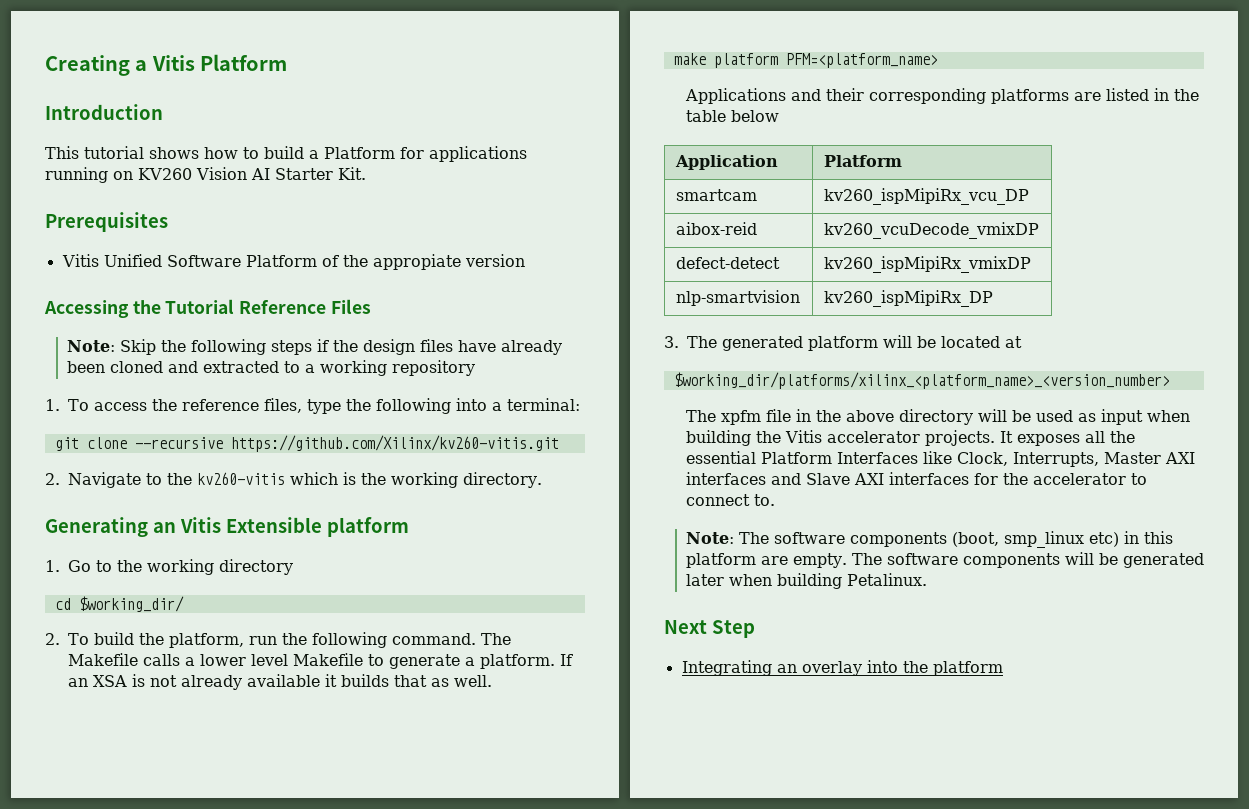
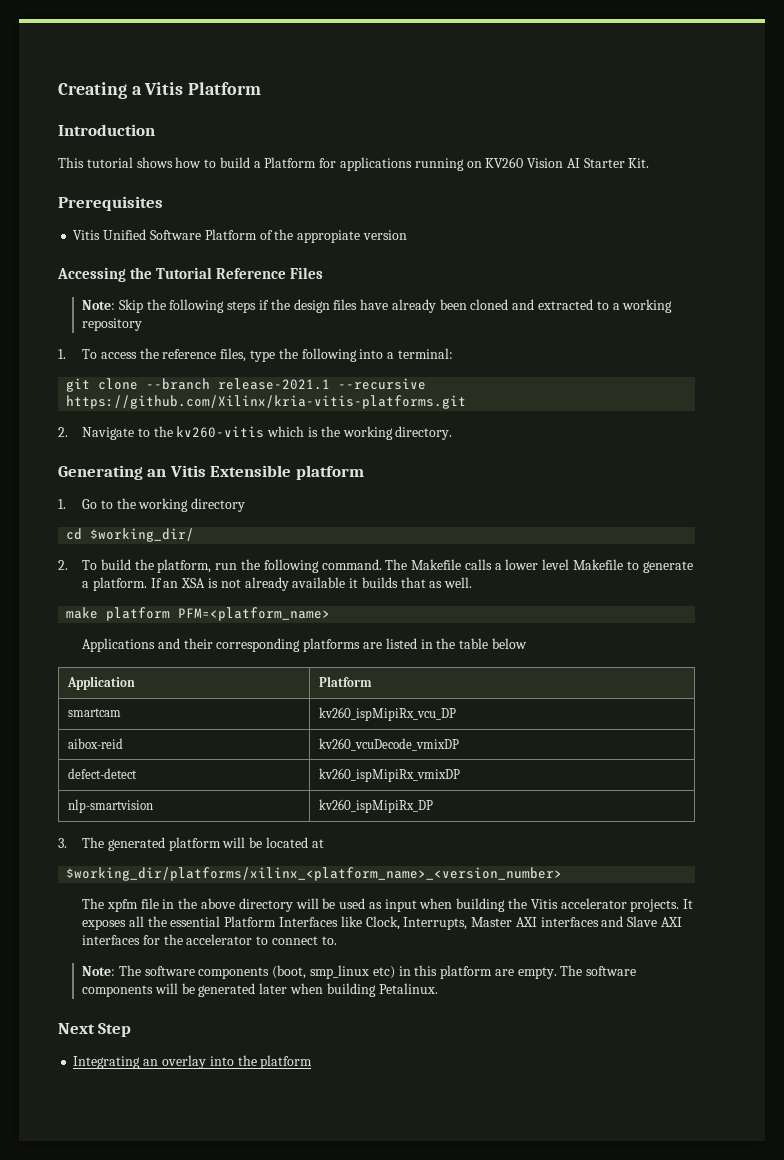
- git clone --recursive https://github.com/Xilinx/kv260-vitis.git
+ git clone --branch release-2021.1 --recursive https://github.com/Xilinx/kria-vitis-platforms.git

